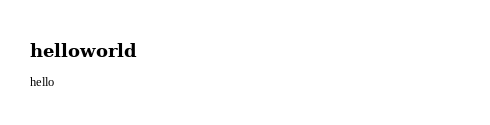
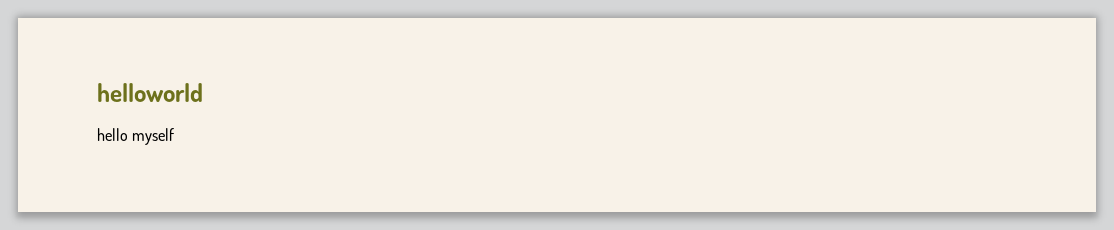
- hello
+ hello myself

